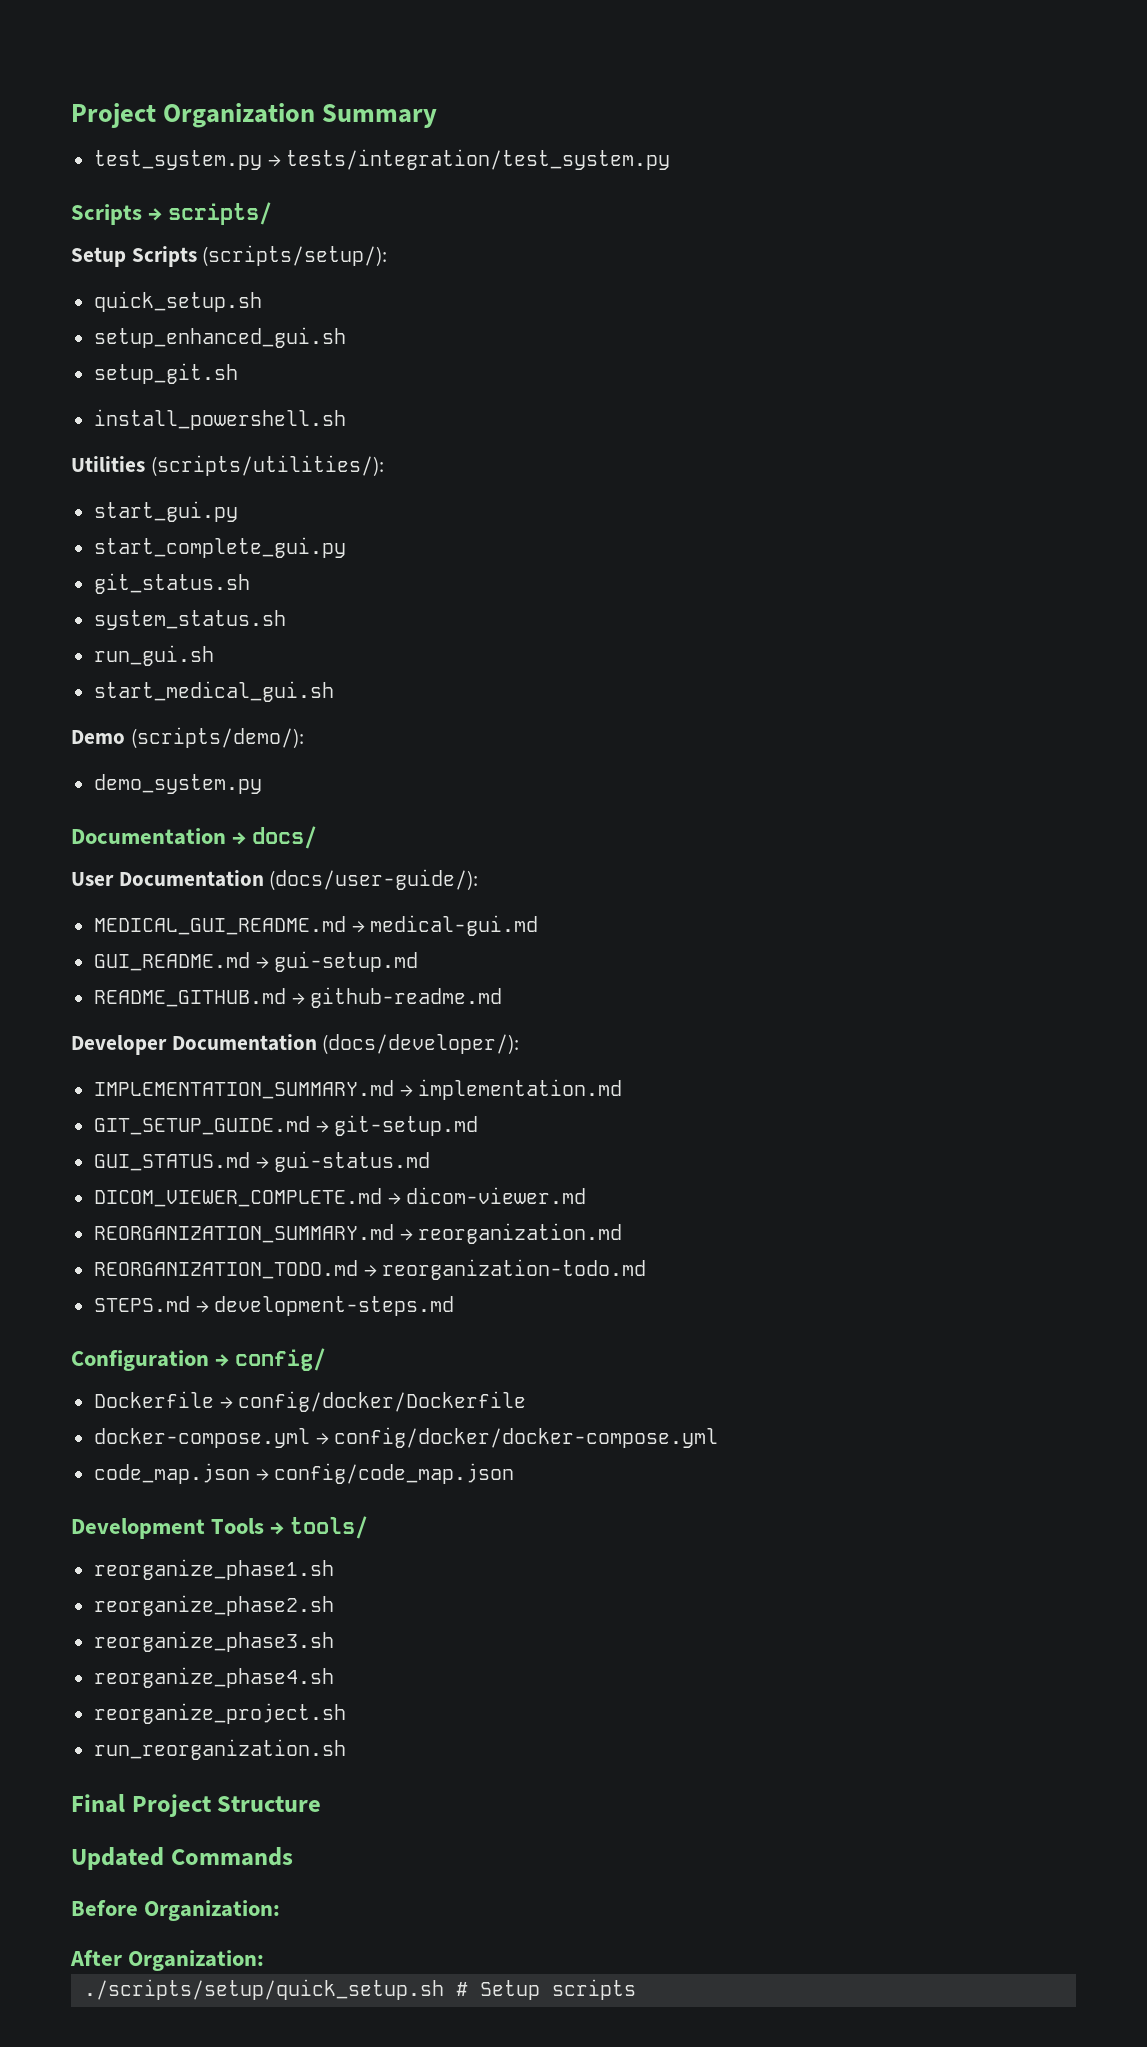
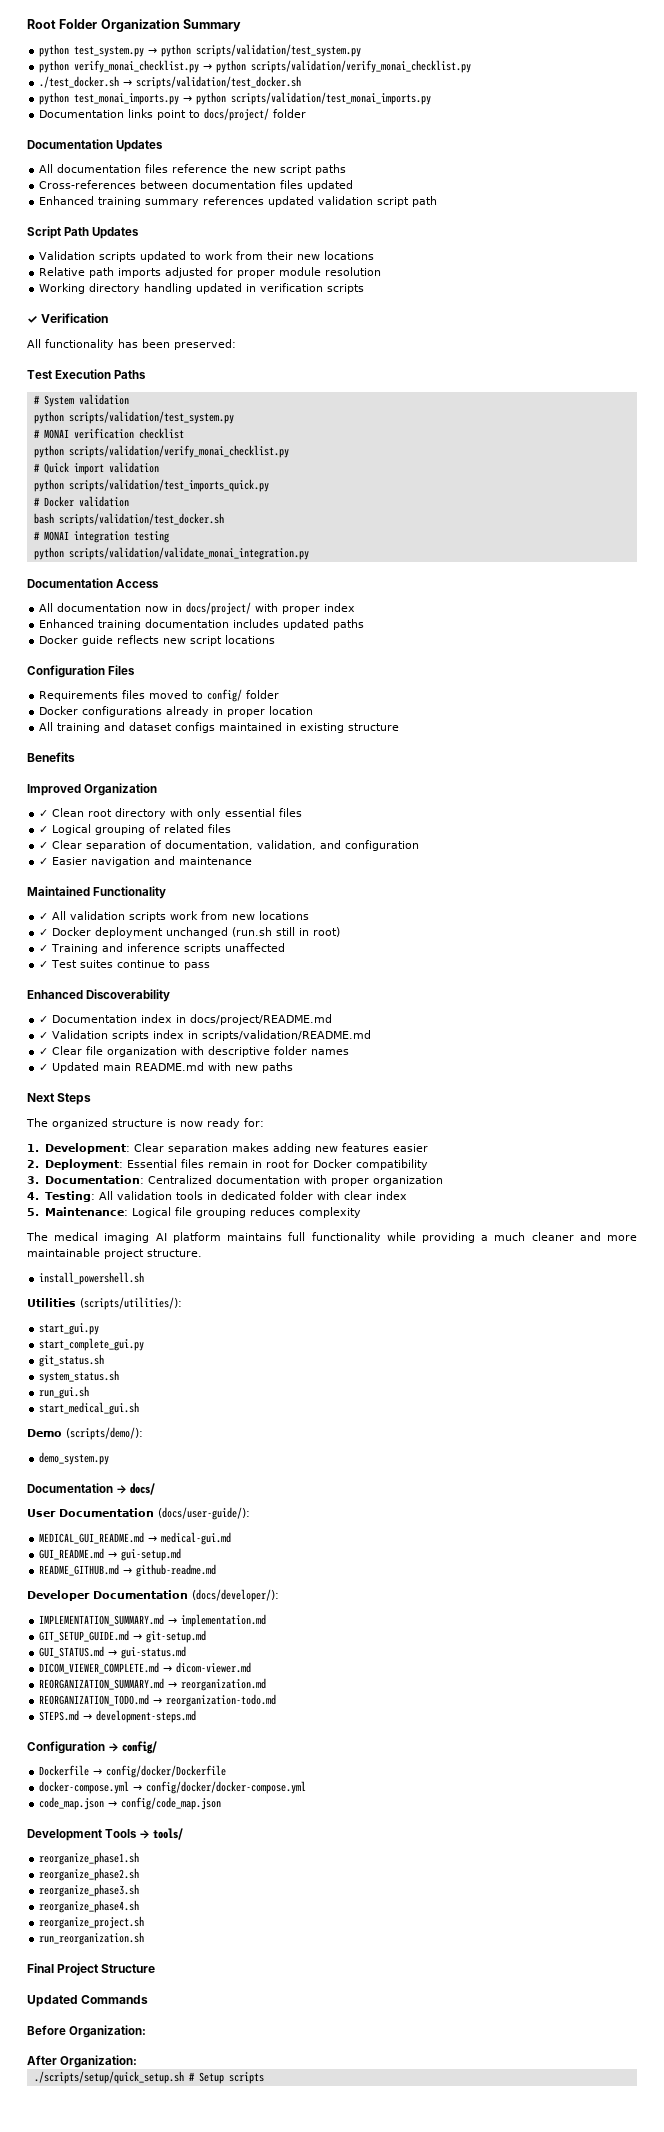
- Project Organization Summary
+ Root Folder Organization Summary
- test_system.py → tests/integration/test_system.py
- Scripts → scripts/
- Setup Scripts (scripts/setup/):
- quick_setup.sh
- setup_enhanced_gui.sh
- setup_git.sh
+ python test_system.py → python scripts/validation/test_system.py
+ python verify_monai_checklist.py → python scripts/validation/verify_monai_checklist.py
+ ./test_docker.sh → scripts/validation/test_docker.sh
+ python test_monai_imports.py → python scripts/validation/test_monai_imports.py
+ Documentation links point to docs/project/ folder
+ Documentation Updates
+ All documentation files reference the new script paths
+ Cross-references between documentation files updated
+ Enhanced training summary references updated validation script path
+ Script Path Updates
+ Validation scripts updated to work from their new locations
+ Relative path imports adjusted for proper module resolution
+ Working directory handling updated in verification scripts
+ ✓ Verification
+ All functionality has been preserved:
+ Test Execution Paths
+ # System validation
+ python scripts/validation/test_system.py
+ # MONAI verification checklist
+ python scripts/validation/verify_monai_checklist.py
+ # Quick import validation
+ python scripts/validation/test_imports_quick.py
+ # Docker validation
+ bash scripts/validation/test_docker.sh
+ # MONAI integration testing
+ python scripts/validation/validate_monai_integration.py
+ Documentation Access
+ All documentation now in docs/project/ with proper index
+ Enhanced training documentation includes updated paths
+ Docker guide reflects new script locations
+ Configuration Files
+ Requirements files moved to config/ folder
+ Docker configurations already in proper location
+ All training and dataset configs maintained in existing structure
+ Benefits
+ Improved Organization
+ ✓ Clean root directory with only essential files
+ ✓ Logical grouping of related files
+ ✓ Clear separation of documentation, validation, and configuration
+ ✓ Easier navigation and maintenance
+ Maintained Functionality
+ ✓ All validation scripts work from new locations
+ ✓ Docker deployment unchanged (run.sh still in root)
+ ✓ Training and inference scripts unaffected
+ ✓ Test suites continue to pass
+ Enhanced Discoverability
+ ✓ Documentation index in docs/project/README.md
+ ✓ Validation scripts index in scripts/validation/README.md
+ ✓ Clear file organization with descriptive folder names
+ ✓ Updated main README.md with new paths
+ Next Steps
+ The organized structure is now ready for:
+ 1. Development: Clear separation makes adding new features easier
+ 2. Deployment: Essential files remain in root for Docker compatibility
+ 3. Documentation: Centralized documentation with proper organization
+ 4. Testing: All validation tools in dedicated folder with clear index
+ 5. Maintenance: Logical file grouping reduces complexity
+ The medical imaging AI platform maintains full functionality while providing a much cleaner and more maintainable project structure.

